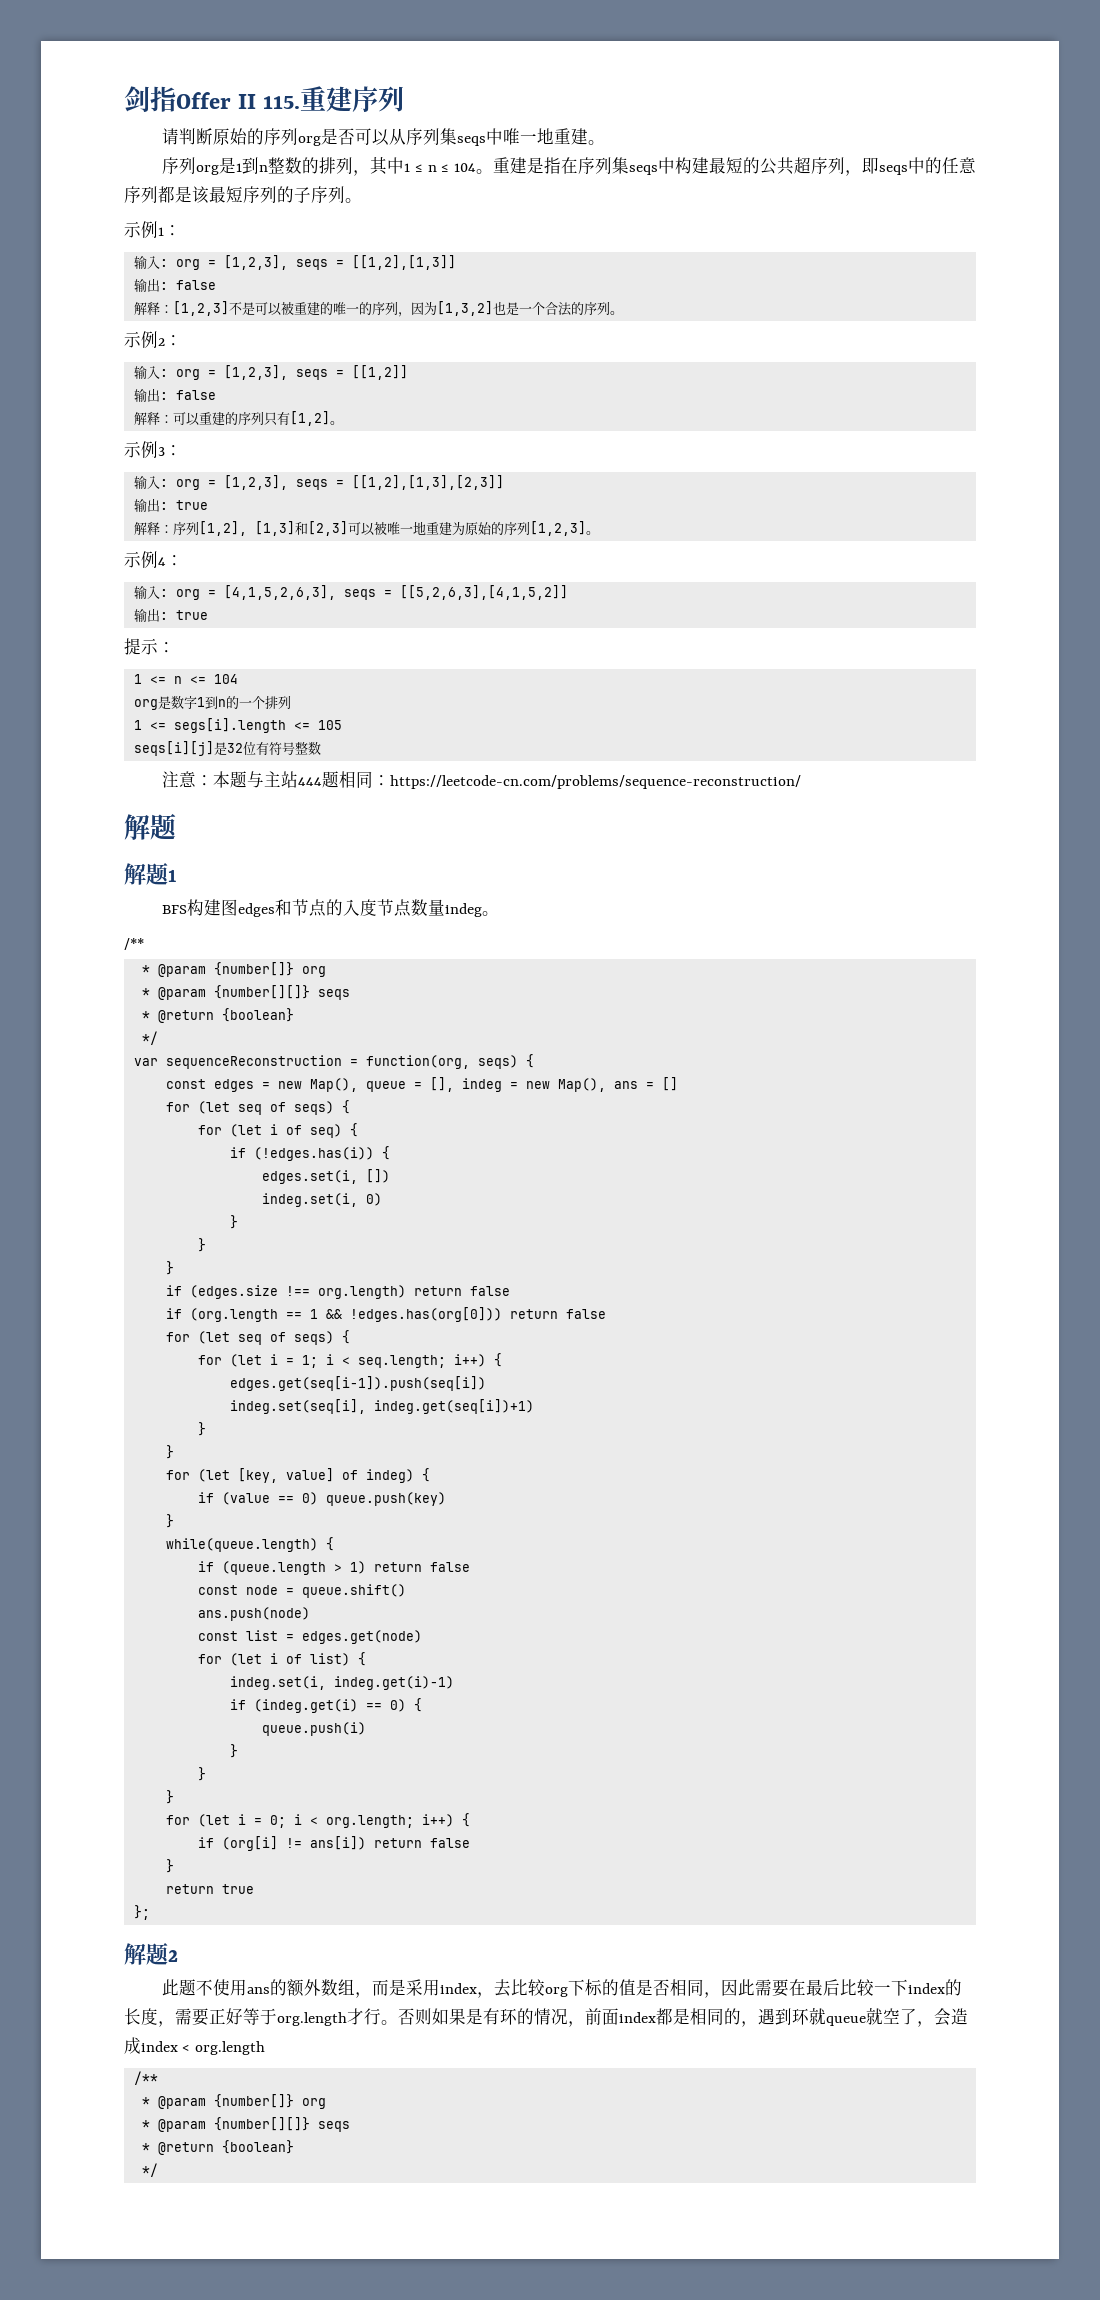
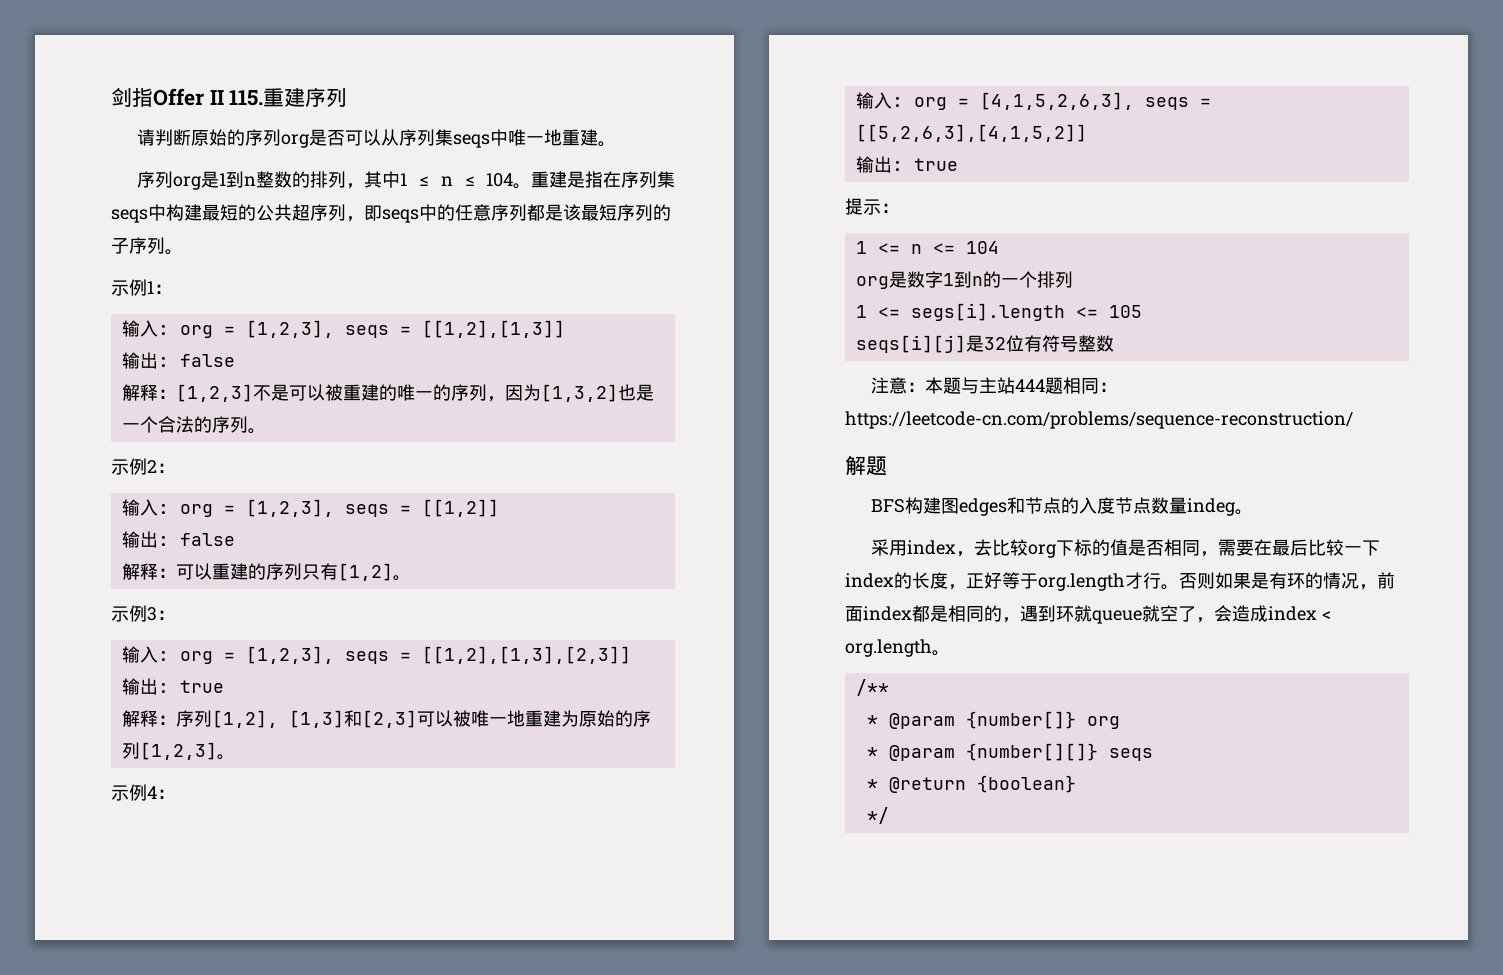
- 解题1
  BFS构建图edges和节点的入度节点数量indeg。
- /**
- * @param {number[]} org
- * @param {number[][]} seqs
- * @return {boolean}
- */
- var sequenceReconstruction = function(org, seqs) {
- const edges = new Map(), queue = [], indeg = new Map(), ans = []
- for (let seq of seqs) {
- for (let i of seq) {
- if (!edges.has(i)) {
- edges.set(i, [])
- indeg.set(i, 0)
- }
- }
- }
- if (edges.size !== org.length) return false
- if (org.length == 1 && !edges.has(org[0])) return false
- for (let seq of seqs) {
- for (let i = 1; i < seq.length; i++) {
- edges.get(seq[i-1]).push(seq[i])
- indeg.set(seq[i], indeg.get(seq[i])+1)
- }
- }
- for (let [key, value] of indeg) {
- if (value == 0) queue.push(key)
- }
- while(queue.length) {
- if (queue.length > 1) return false
- const node = queue.shift()
- ans.push(node)
- const list = edges.get(node)
- for (let i of list) {
- indeg.set(i, indeg.get(i)-1)
- if (indeg.get(i) == 0) {
- queue.push(i)
- }
- }
- }
- for (let i = 0; i < org.length; i++) {
- if (org[i] != ans[i]) return false
- }
- return true
- };
- 解题2
- 此题不使用ans的额外数组，而是采用index，去比较org下标的值是否相同，因此需要在最后比较一下index的长度，需要正好等于org.length才行。
+ 采用index，去比较org下标的值是否相同，需要在最后比较一下index的长度，正好等于org.length才行。
- 否则如果是有环的情况，前面index都是相同的，遇到环就queue就空了，会造成index < org.length
+ 否则如果是有环的情况，前面index都是相同的，遇到环就queue就空了，会造成index < org.length。

